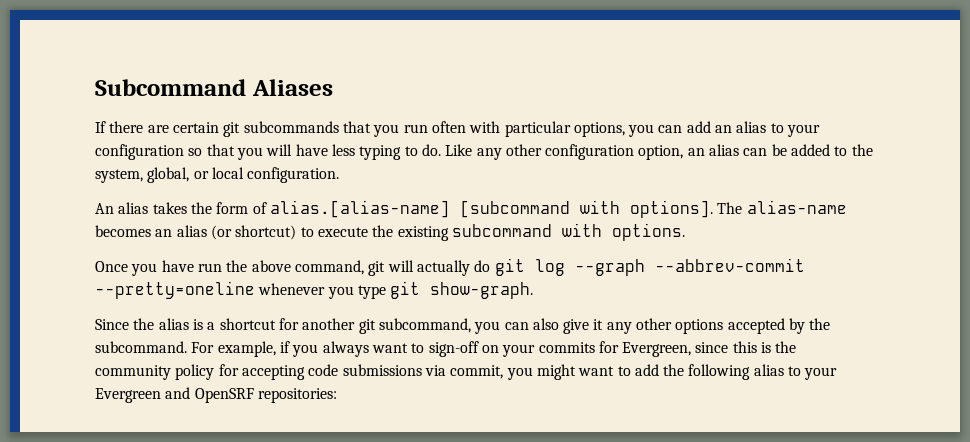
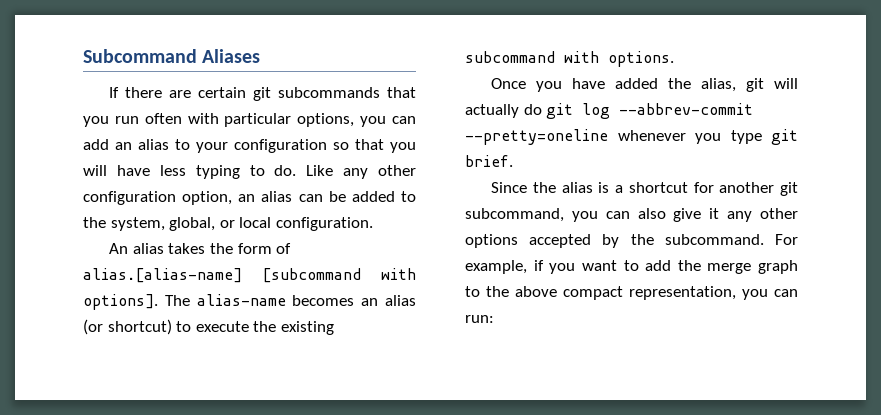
- Once you have run the above command, git will actually do git log --graph --abbrev-commit --pretty=oneline whenever you type git show-graph.
+ Once you have added the alias, git will actually do git log --abbrev-commit --pretty=oneline whenever you type git brief.
- For example, if you always want to sign-off on your commits for Evergreen, since this is the community policy for accepting code submissions via commit, you might want to add the following alias to your Evergreen and OpenSRF repositories:
+ For example, if you want to add the merge graph to the above compact representation, you can run:

